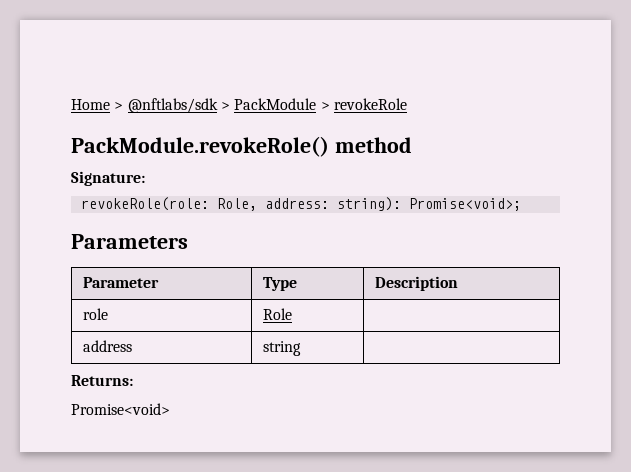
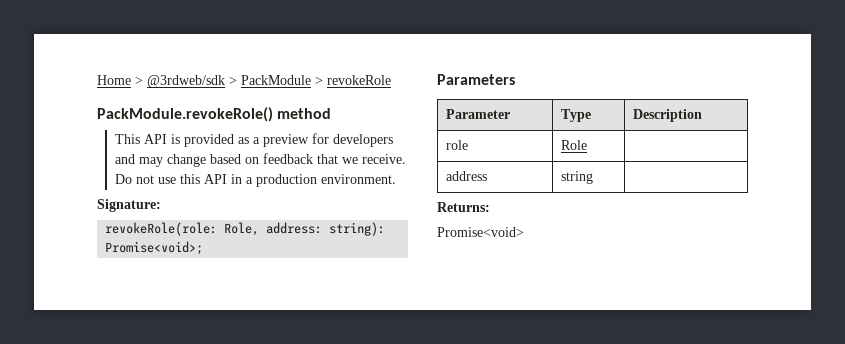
- Home > @nftlabs/sdk > PackModule > revokeRole
+ Home > @3rdweb/sdk > PackModule > revokeRole
+ This API is provided as a preview for developers and may change based on feedback that we receive. Do not use this API in a production environment.

